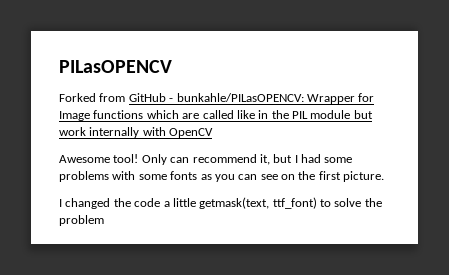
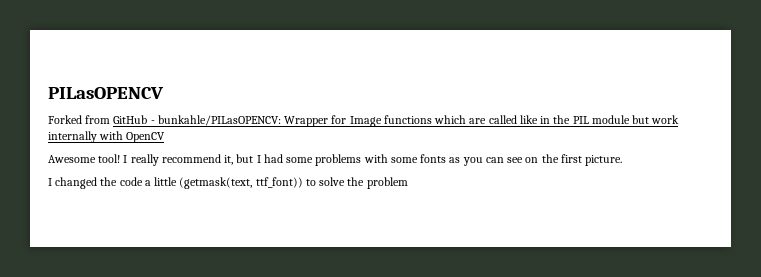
- Only can recommend it, but I had some problems with some fonts as you can see on the first picture.
+ I really recommend it, but I had some problems with some fonts as you can see on the first picture.
- I changed the code a little getmask(text, ttf_font) to solve the problem
+ I changed the code a little (getmask(text, ttf_font)) to solve the problem

